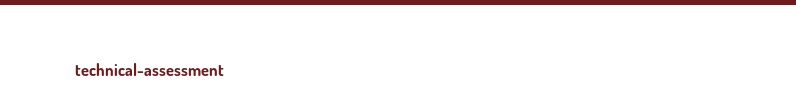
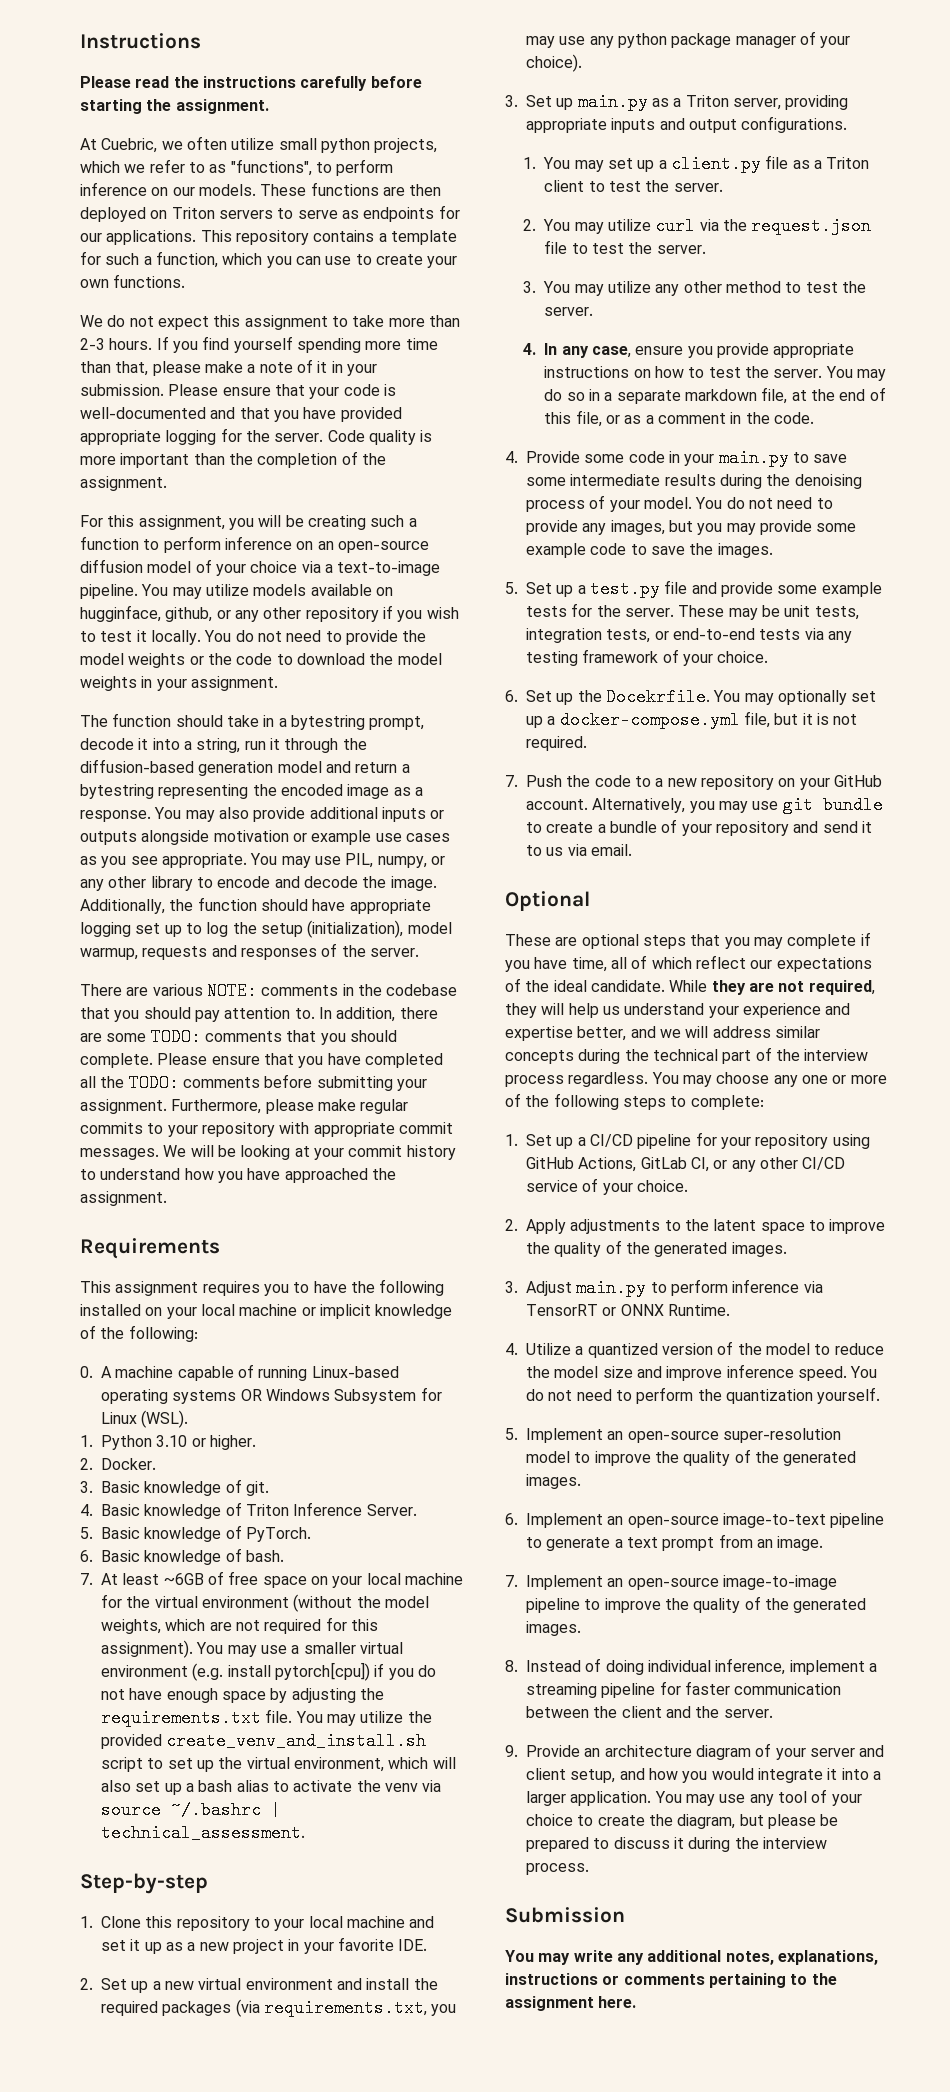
- technical-assessment
+ Instructions
+ Please read the instructions carefully before starting the assignment.
+ At Cuebric, we often utilize small python projects, which we refer to as "functions", to perform inference on our models. These functions are then deployed on Triton servers to serve as endpoints for our applications. This repository contains a template for such a function, which you can use to create your own functions.
+ We do not expect this assignment to take more than 2-3 hours. If you find yourself spending more time than that, please make a note of it in your submission. Please ensure that your code is well-documented and that you have provided appropriate logging for the server. Code quality is more important than the completion of the assignment.
+ For this assignment, you will be creating such a function to perform inference on an open-source diffusion model of your choice via a text-to-image pipeline. You may utilize models available on hugginface, github, or any other repository if you wish to test it locally. You do not need to provide the model weights or the code to download the model weights in your assignment.
+ The function should take in a bytestring prompt, decode it into a string, run it through the diffusion-based generation model and return a bytestring representing the encoded image as a response. You may also provide additional inputs or outputs alongside motivation or example use cases as you see appropriate. You may use PIL, numpy, or any other library to encode and decode the image. Additionally, the function should have appropriate logging set up to log the setup (initialization), model warmup, requests and responses of the server.
+ There are various NOTE: comments in the codebase that you should pay attention to. In addition, there are some TODO: comments that you should complete. Please ensure that you have completed all the TODO: comments before submitting your assignment. Furthermore, please make regular commits to your repository with appropriate commit messages. We will be looking at your commit history to understand how you have approached the assignment.
+ Requirements
+ This assignment requires you to have the following installed on your local machine or implicit knowledge of the following:
+ 0. A machine capable of running Linux-based operating systems OR Windows Subsystem for Linux (WSL).
+ 1. Python 3.10 or higher.
+ 2. Docker.
+ 3. Basic knowledge of git.
+ 4. Basic knowledge of Triton Inference Server.
+ 5. Basic knowledge of PyTorch.
+ 6. Basic knowledge of bash.
+ 7. At least ~6GB of free space on your local machine for the virtual environment (without the model weights, which are not required for this assignment). You may use a smaller virtual environment (e.g. install pytorch[cpu]) if you do not have enough space by adjusting the requirements.txt file. You may utilize the provided create_venv_and_install.sh script to set up the virtual environment, which will also set up a bash alias to activate the venv via source ~/.bashrc | technical_assessment.
+ Step-by-step
+ 1. Clone this repository to your local machine and set it up as a new project in your favorite IDE.
+ 2. Set up a new virtual environment and install the required packages (via requirements.txt, you may use any python package manager of your choice).
+ 3. Set up main.py as a Triton server, providing appropriate inputs and output configurations.
+ 1. You may set up a client.py file as a Triton client to test the server.
+ 2. You may utilize curl via the request.json file to test the server.
+ 3. You may utilize any other method to test the server.
+ 4. In any case, ensure you provide appropriate instructions on how to test the server. You may do so in a separate markdown file, at the end of this file, or as a comment in the code.
+ 4. Provide some code in your main.py to save some intermediate results during the denoising process of your model. You do not need to provide any images, but you may provide some example code to save the images.
+ 5. Set up a test.py file and provide some example tests for the server. These may be unit tests, integration tests, or end-to-end tests via any testing framework of your choice.
+ 6. Set up the Docekrfile. You may optionally set up a docker-compose.yml file, but it is not required.
+ 7. Push the code to a new repository on your GitHub account. Alternatively, you may use git bundle to create a bundle of your repository and send it to us via email.
+ Optional
+ These are optional steps that you may complete if you have time, all of which reflect our expectations of the ideal candidate. While they are not required, they will help us understand your experience and expertise better, and we will address similar concepts during the technical part of the interview process regardless. You may choose any one or more of the following steps to complete:
+ 1. Set up a CI/CD pipeline for your repository using GitHub Actions, GitLab CI, or any other CI/CD service of your choice.
+ 2. Apply adjustments to the latent space to improve the quality of the generated images.
+ 3. Adjust main.py to perform inference via TensorRT or ONNX Runtime.
+ 4. Utilize a quantized version of the model to reduce the model size and improve inference speed. You do not need to perform the quantization yourself.
+ 5. Implement an open-source super-resolution model to improve the quality of the generated images.
+ 6. Implement an open-source image-to-text pipeline to generate a text prompt from an image.
+ 7. Implement an open-source image-to-image pipeline to improve the quality of the generated images.
+ 8. Instead of doing individual inference, implement a streaming pipeline for faster communication between the client and the server.
+ 9. Provide an architecture diagram of your server and client setup, and how you would integrate it into a larger application. You may use any tool of your choice to create the diagram, but please be prepared to discuss it during the interview process.
+ Submission
+ You may write any additional notes, explanations, instructions or comments pertaining to the assignment here.

